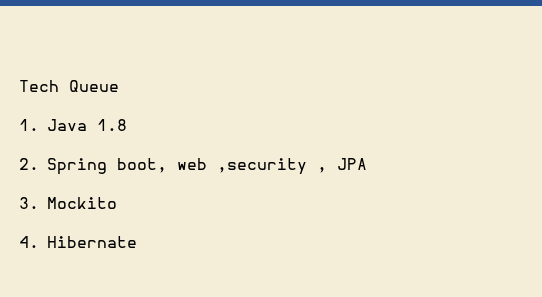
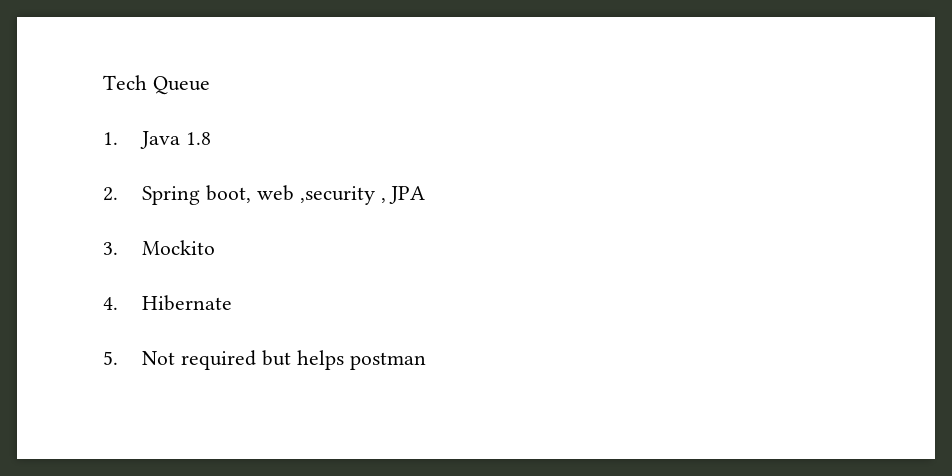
+ 5. Not required but helps postman

